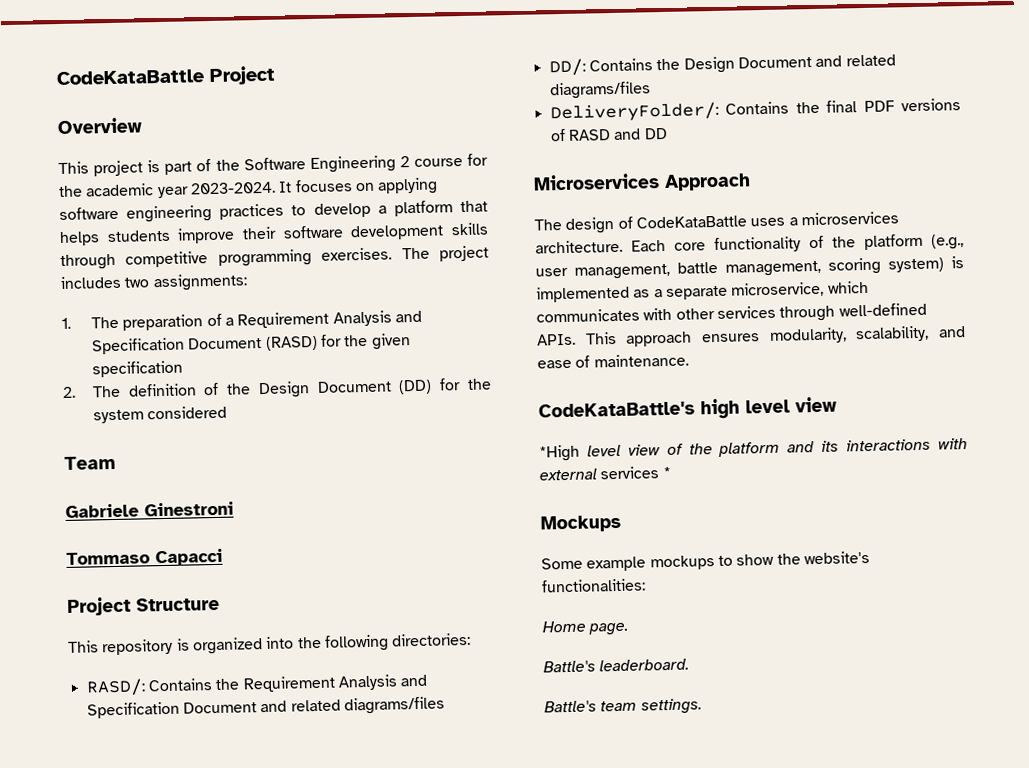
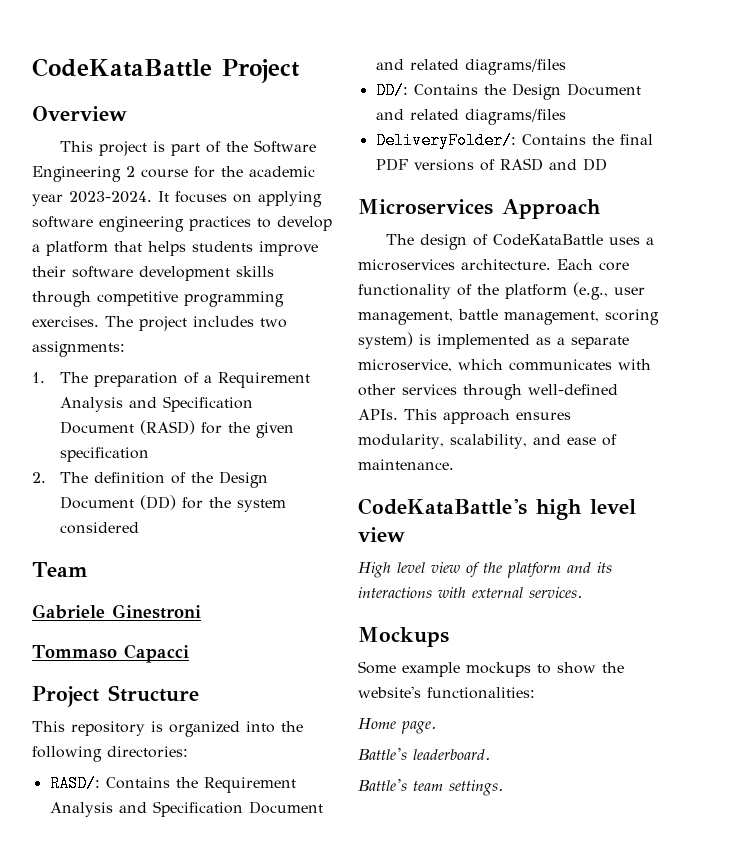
- *High level view of the platform and its interactions with external services *
+ High level view of the platform and its interactions with external services.

